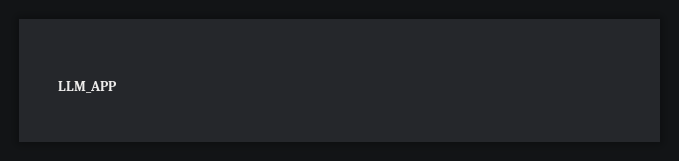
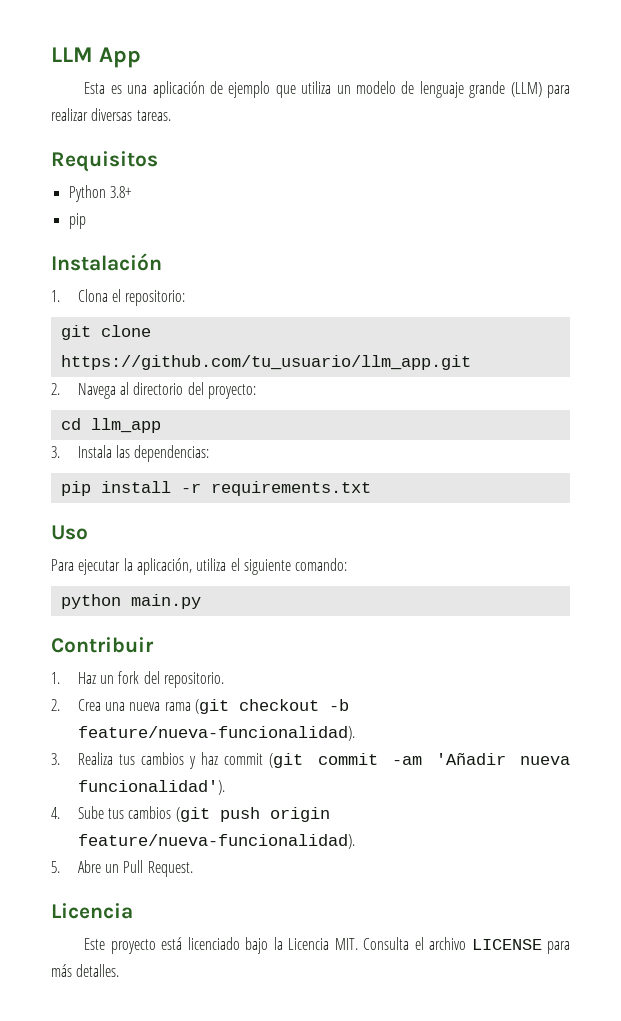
- LLM_APP
+ LLM App
+ Esta es una aplicación de ejemplo que utiliza un modelo de lenguaje grande (LLM) para realizar diversas tareas.
+ Requisitos
+ Python 3.8+
+ pip
+ Instalación
+ 1. Clona el repositorio:
+ git clone https://github.com/tu_usuario/llm_app.git
+ 2. Navega al directorio del proyecto:
+ cd llm_app
+ 3. Instala las dependencias:
+ pip install -r requirements.txt
+ Uso
+ Para ejecutar la aplicación, utiliza el siguiente comando:
+ python main.py
+ Contribuir
+ 1. Haz un fork del repositorio.
+ 2. Crea una nueva rama (git checkout -b feature/nueva-funcionalidad).
+ 3. Realiza tus cambios y haz commit (git commit -am 'Añadir nueva funcionalidad').
+ 4. Sube tus cambios (git push origin feature/nueva-funcionalidad).
+ 5. Abre un Pull Request.
+ Licencia
+ Este proyecto está licenciado bajo la Licencia MIT. Consulta el archivo LICENSE para más detalles.

